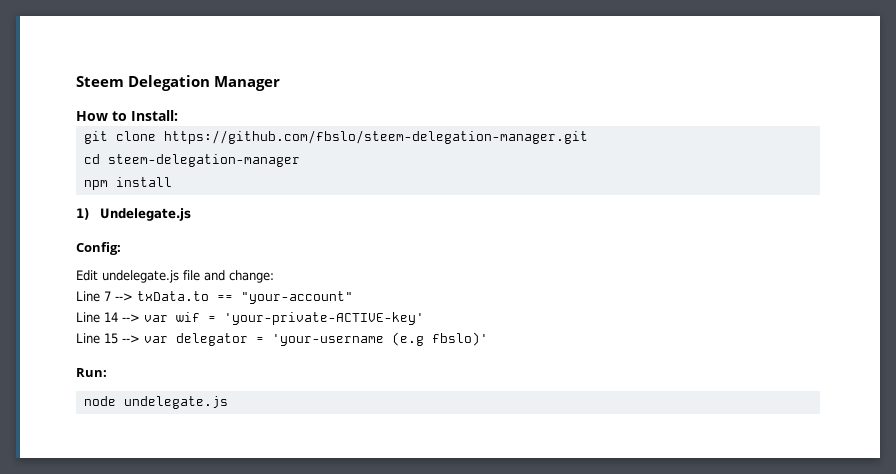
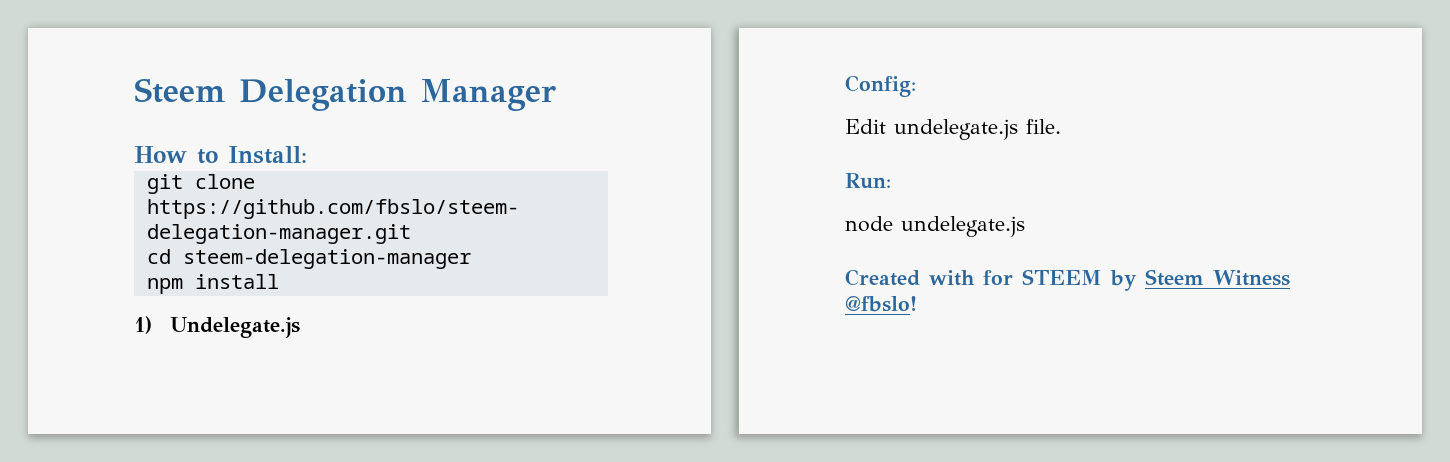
- Edit undelegate.js file and change:
- Line 7 --> txData.to == "your-account"
- Line 14 --> var wif = 'your-private-ACTIVE-key'
- Line 15 --> var delegator = 'your-username (e.g fbslo)'
+ Edit undelegate.js file.
  Run:
  node undelegate.js
+ Created with for STEEM by Steem Witness @fbslo!

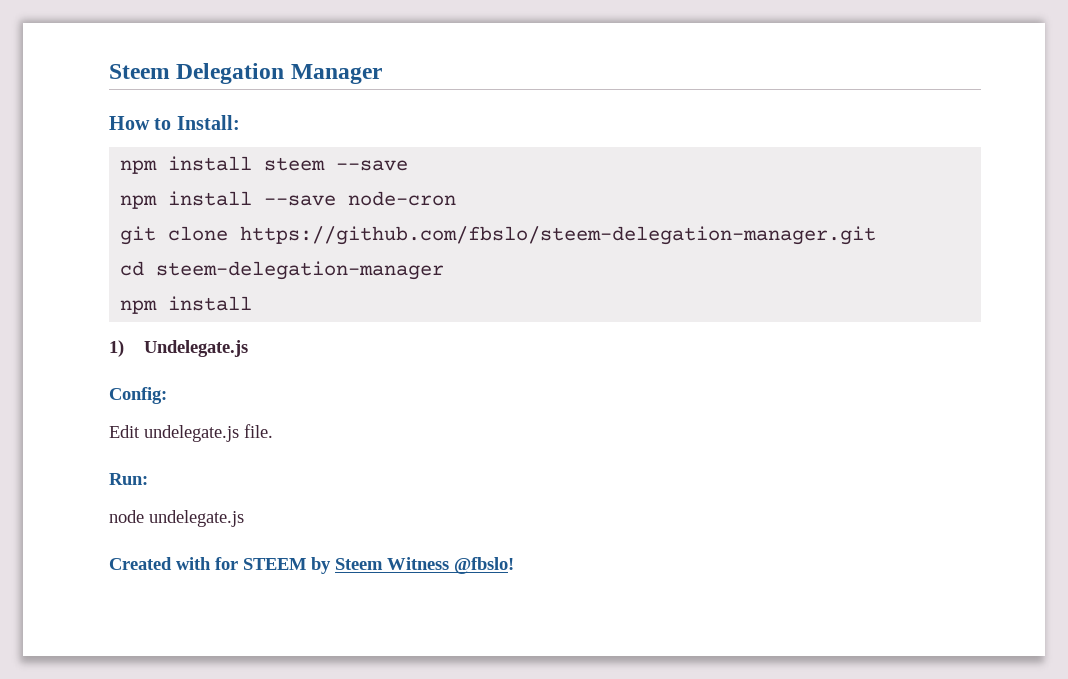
+ npm install steem --save
+ npm install --save node-cron

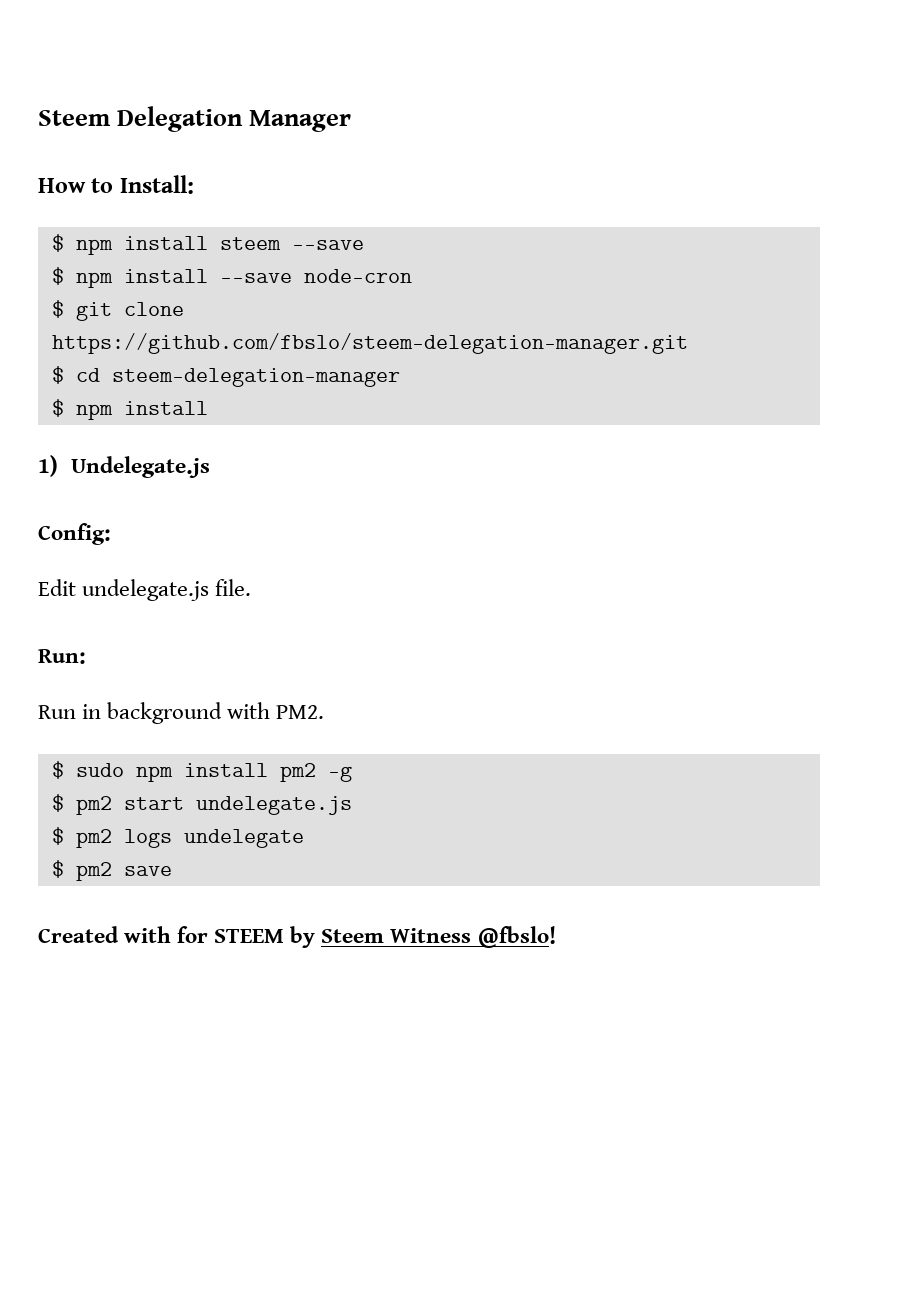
- npm install steem --save
+ $ npm install steem --save
- npm install --save node-cron
+ $ npm install --save node-cron
- git clone https://github.com/fbslo/steem-delegation-manager.git
+ $ git clone https://github.com/fbslo/steem-delegation-manager.git
- cd steem-delegation-manager
- npm install
+ $ cd steem-delegation-manager
+ $ npm install
- node undelegate.js
+ Run in background with PM2.
+ $ sudo npm install pm2 -g
+ $ pm2 start undelegate.js
+ $ pm2 logs undelegate
+ $ pm2 save

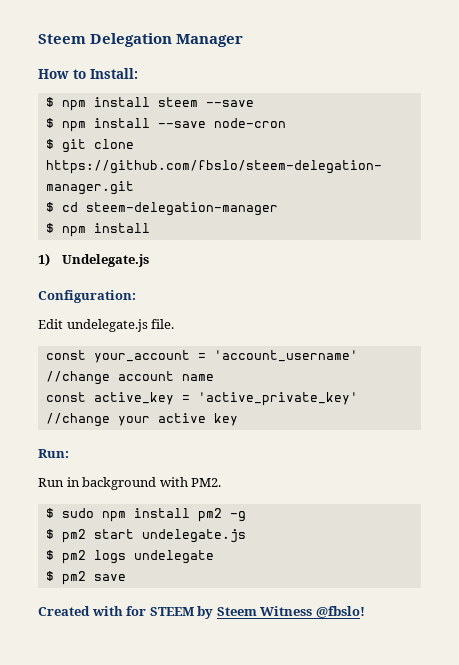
- Config:
+ Configuration:
+ const your_account = 'account_username' //change account name
+ const active_key = 'active_private_key' //change your active key

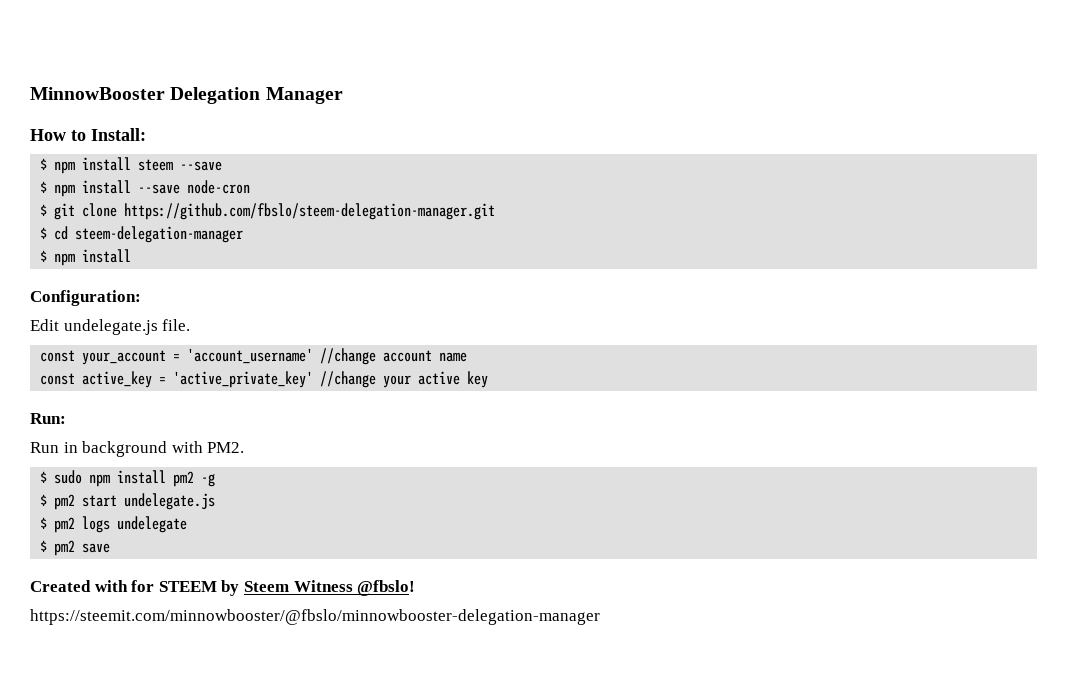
- Steem Delegation Manager
+ MinnowBooster Delegation Manager
- 1) Undelegate.js
+ https://steemit.com/minnowbooster/@fbslo/minnowbooster-delegation-manager

